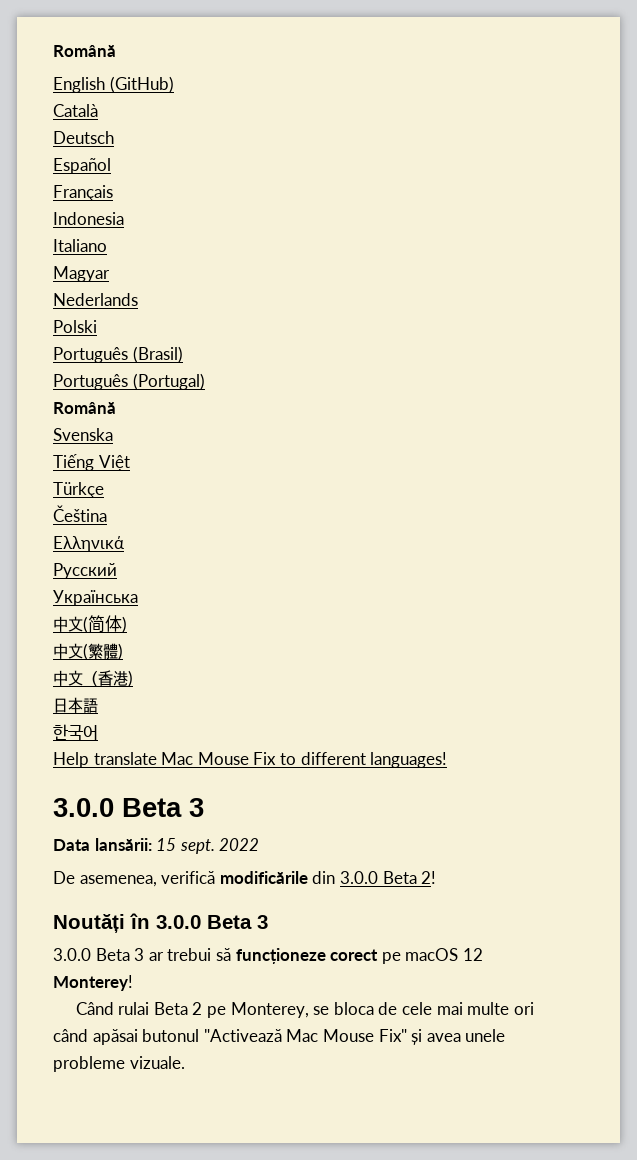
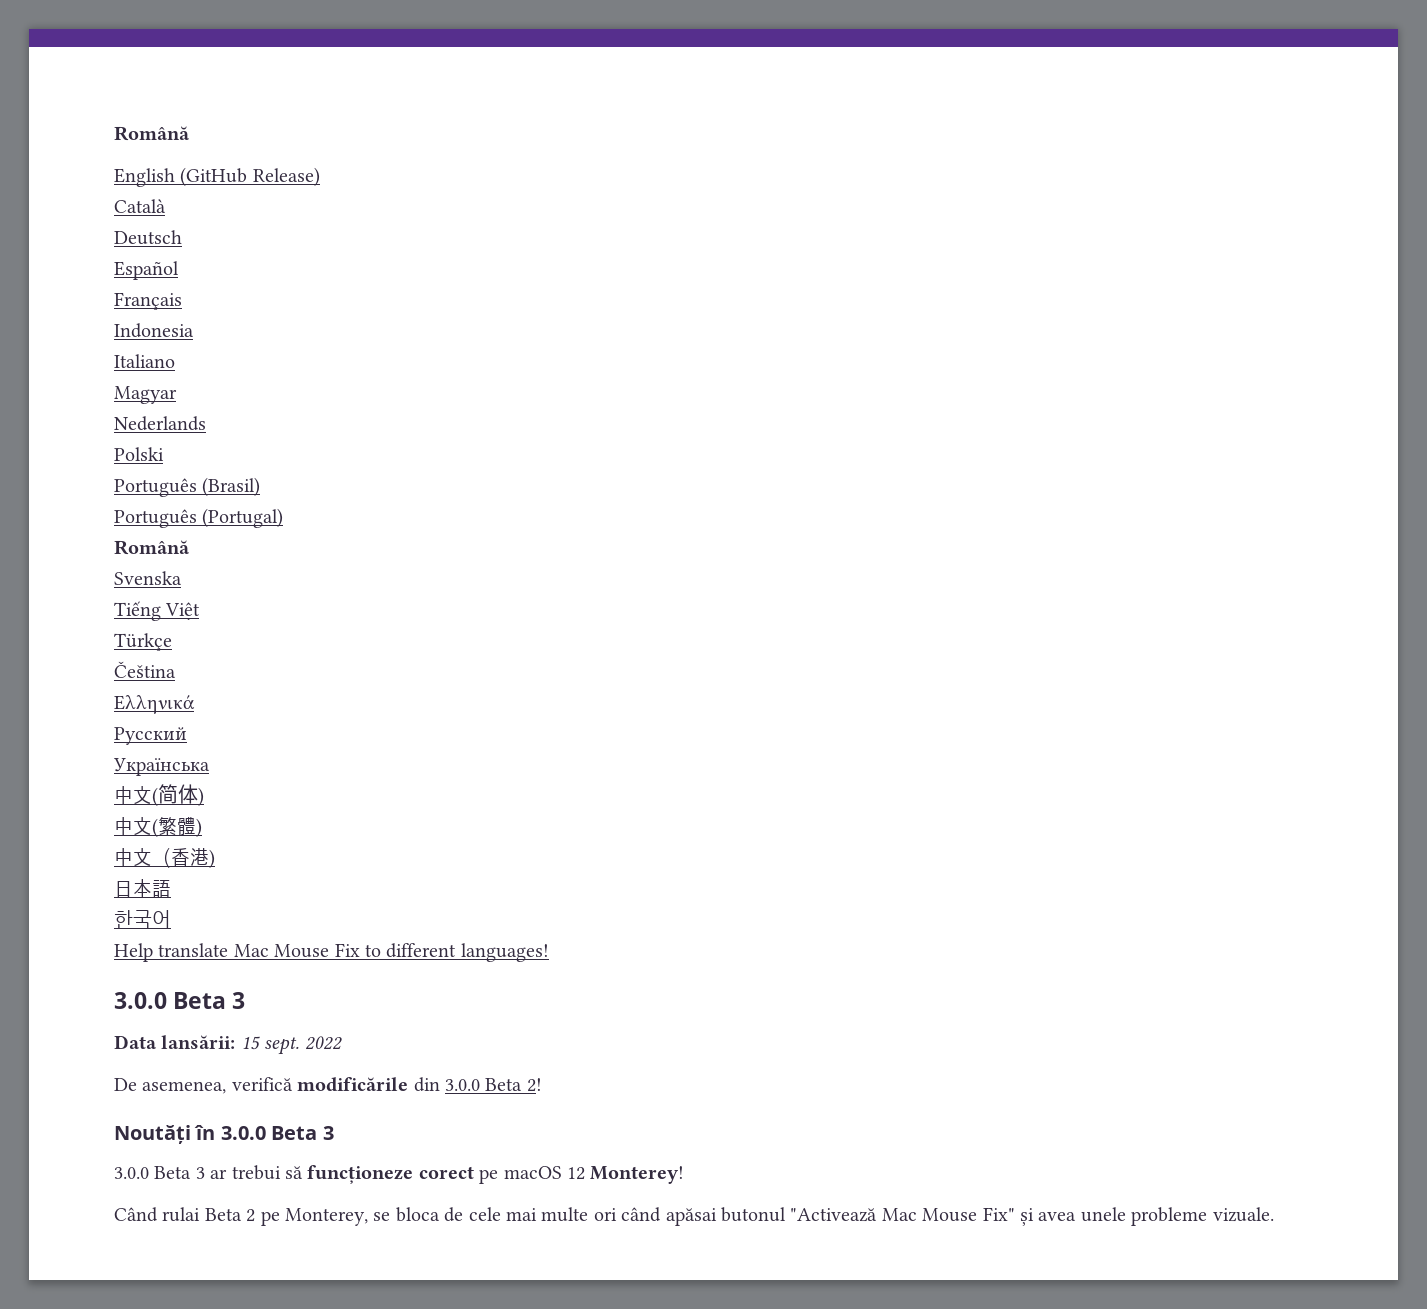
- English (GitHub)
+ English (GitHub Release)

